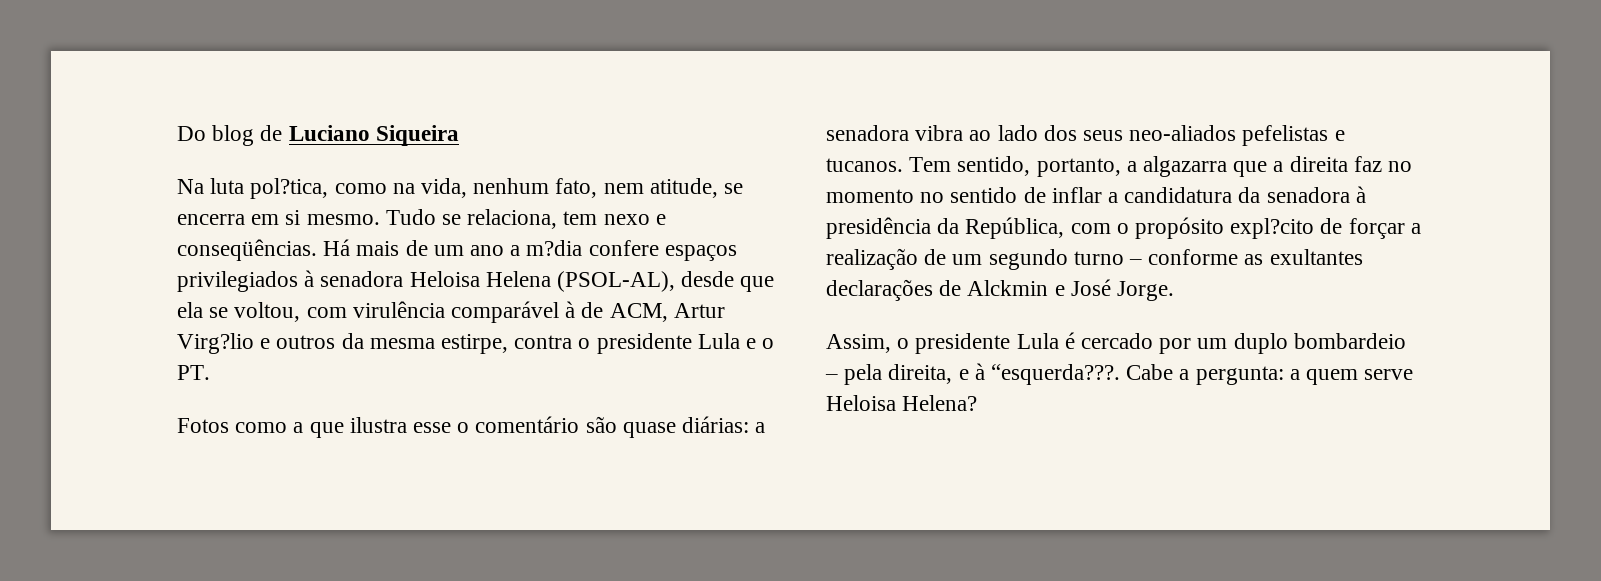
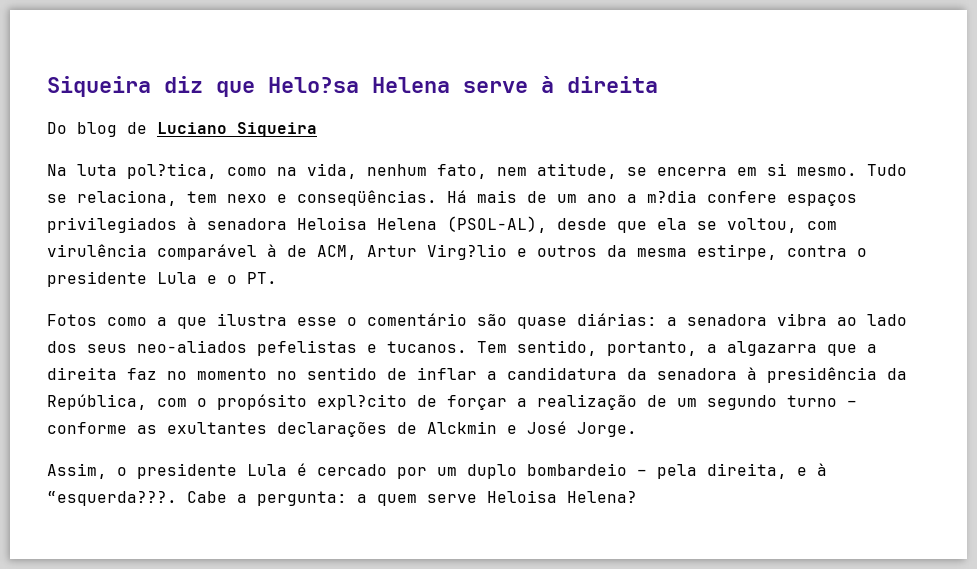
+ Siqueira diz que Helo?sa Helena serve à direita

